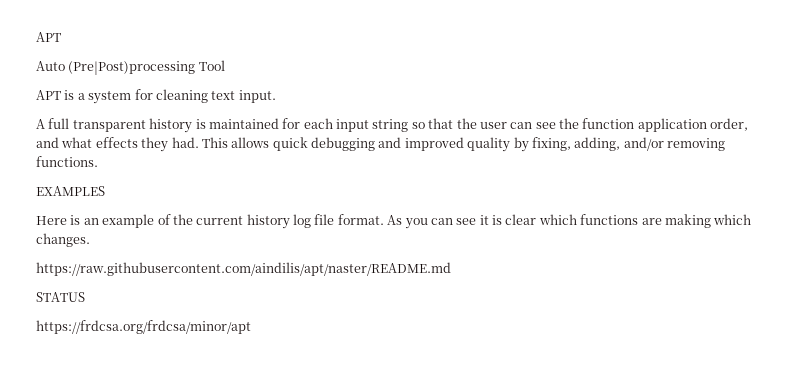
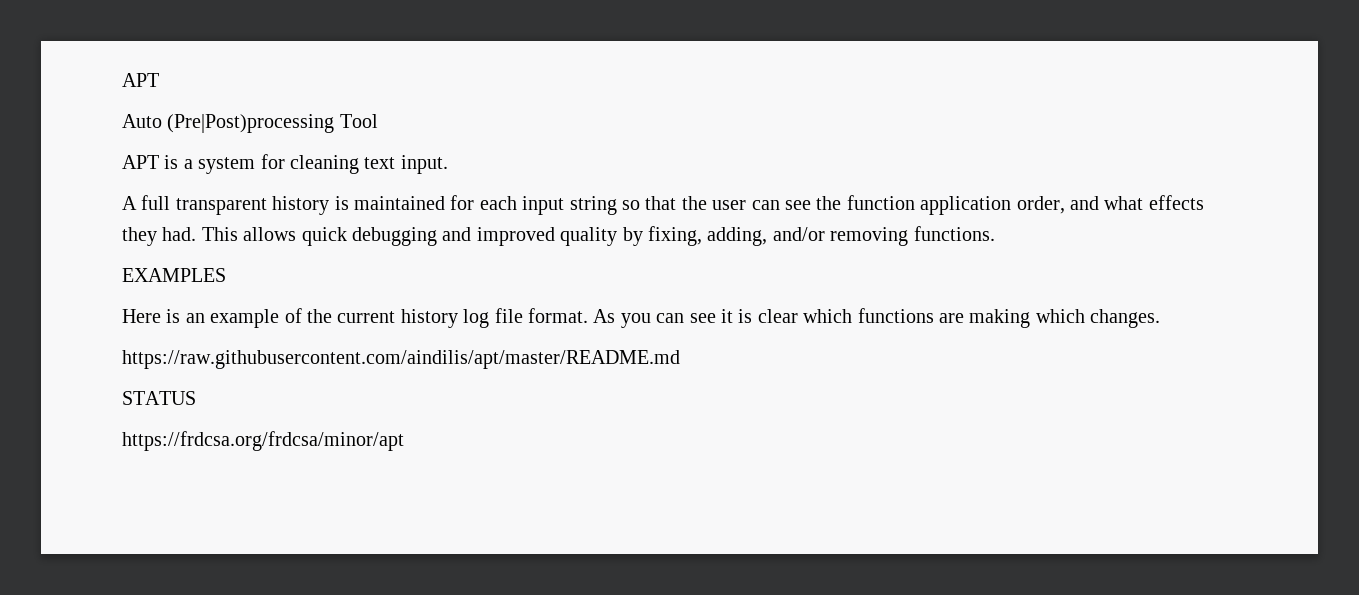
- https://raw.githubusercontent.com/aindilis/apt/naster/README.md
+ https://raw.githubusercontent.com/aindilis/apt/master/README.md

